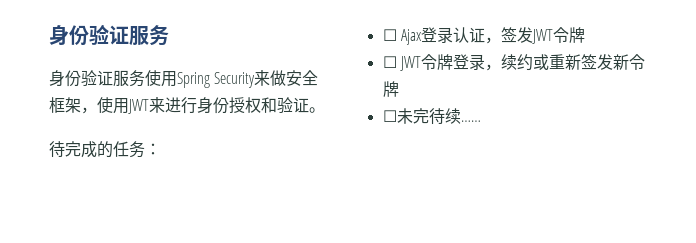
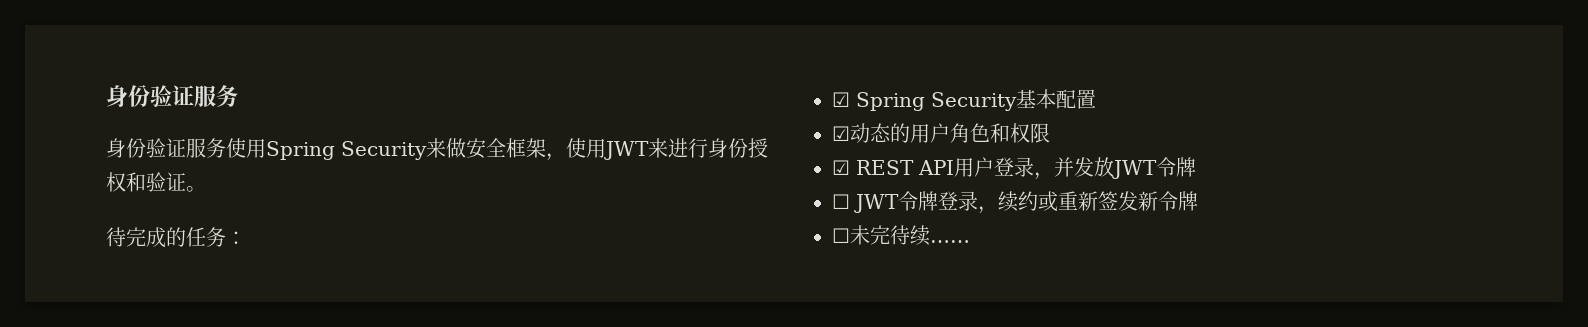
- ☐ Ajax登录认证，签发JWT令牌
+ ☑ Spring Security基本配置
+ ☑动态的用户角色和权限
+ ☑ REST API用户登录，并发放JWT令牌

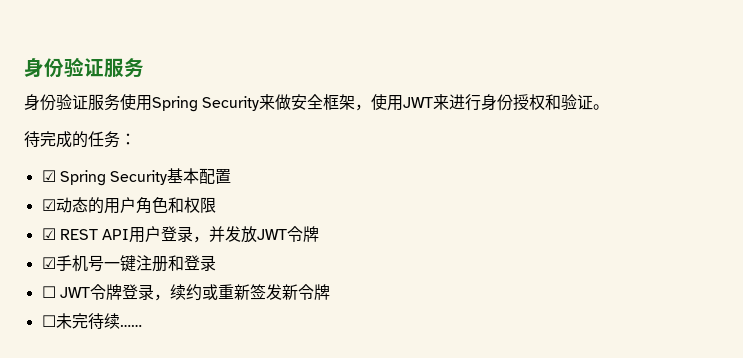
+ ☑手机号一键注册和登录

